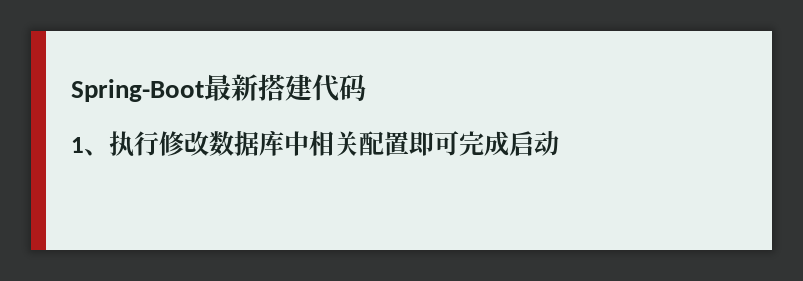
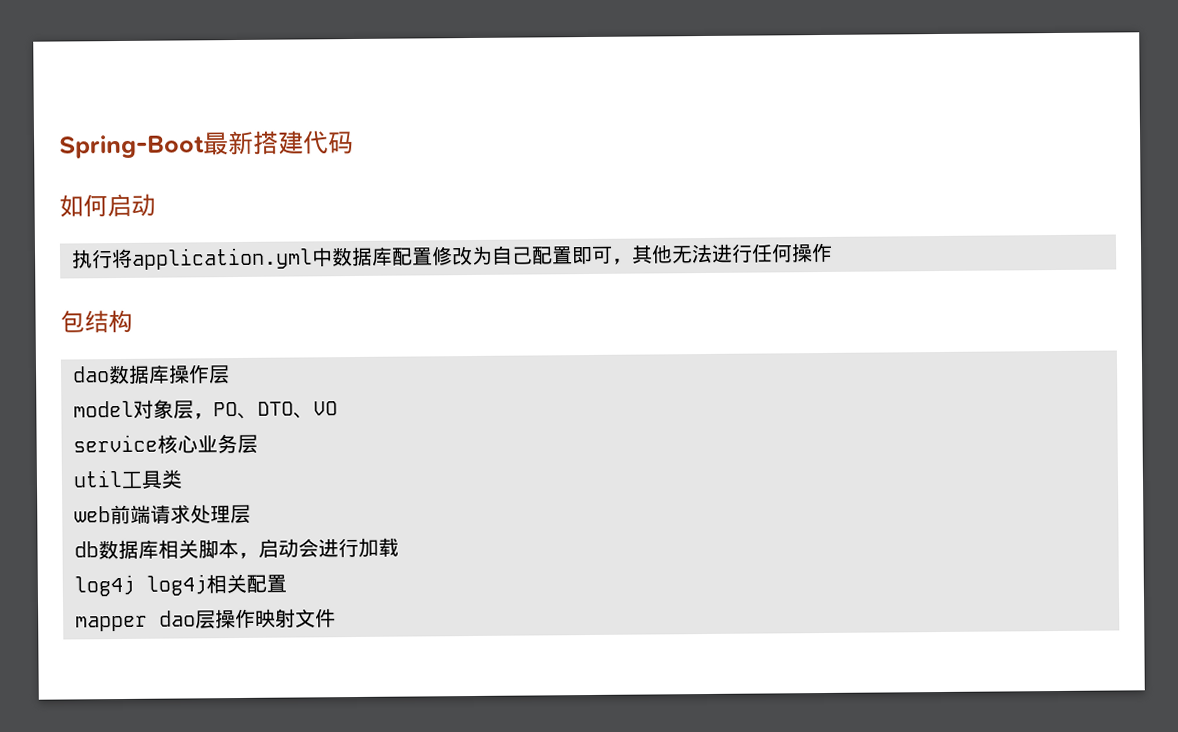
- 1、执行修改数据库中相关配置即可完成启动
+ 如何启动
+ 执行将application.yml中数据库配置修改为自己配置即可，其他无法进行任何操作
+ 包结构
+ dao数据库操作层
+ model对象层，PO、DTO、VO
+ service核心业务层
+ util工具类
+ web前端请求处理层
+ db数据库相关脚本，启动会进行加载
+ log4j log4j相关配置
+ mapper dao层操作映射文件

